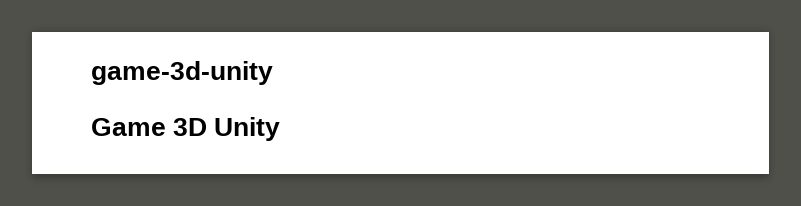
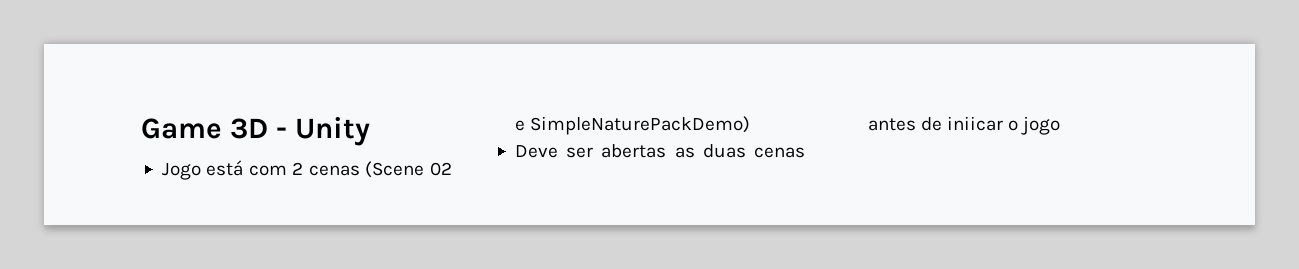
- game-3d-unity
- Game 3D Unity
+ Game 3D - Unity
+ Jogo está com 2 cenas (Scene 02 e SimpleNaturePackDemo)
+ Deve ser abertas as duas cenas antes de iniicar o jogo

